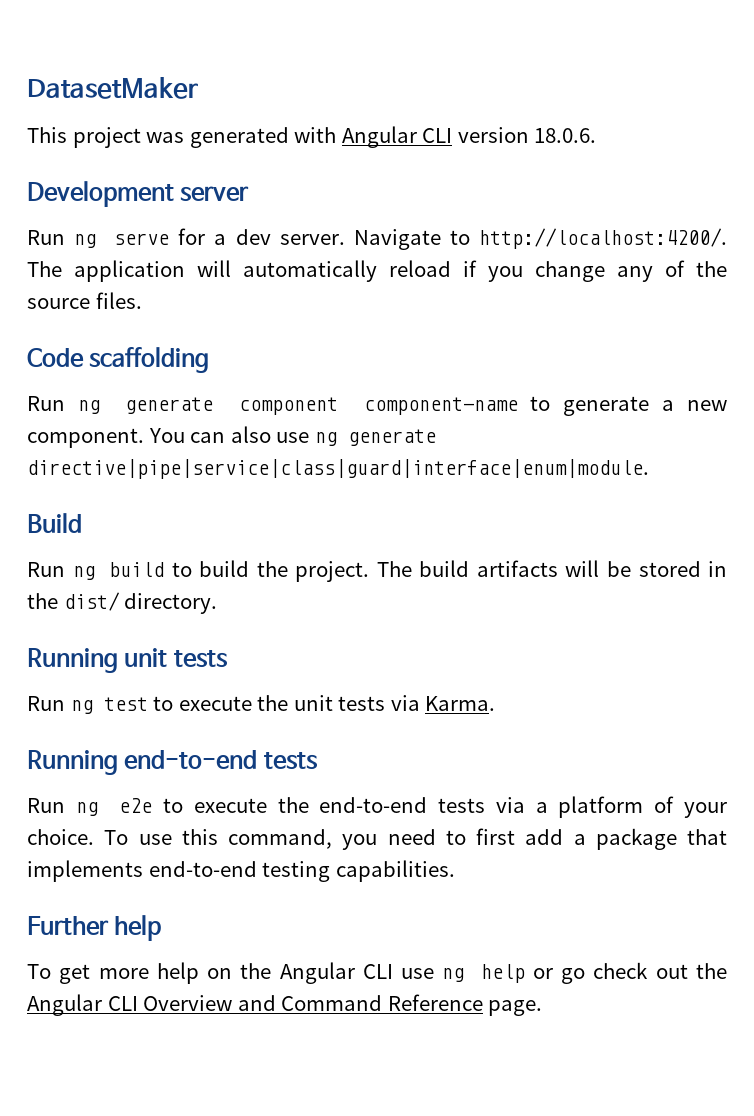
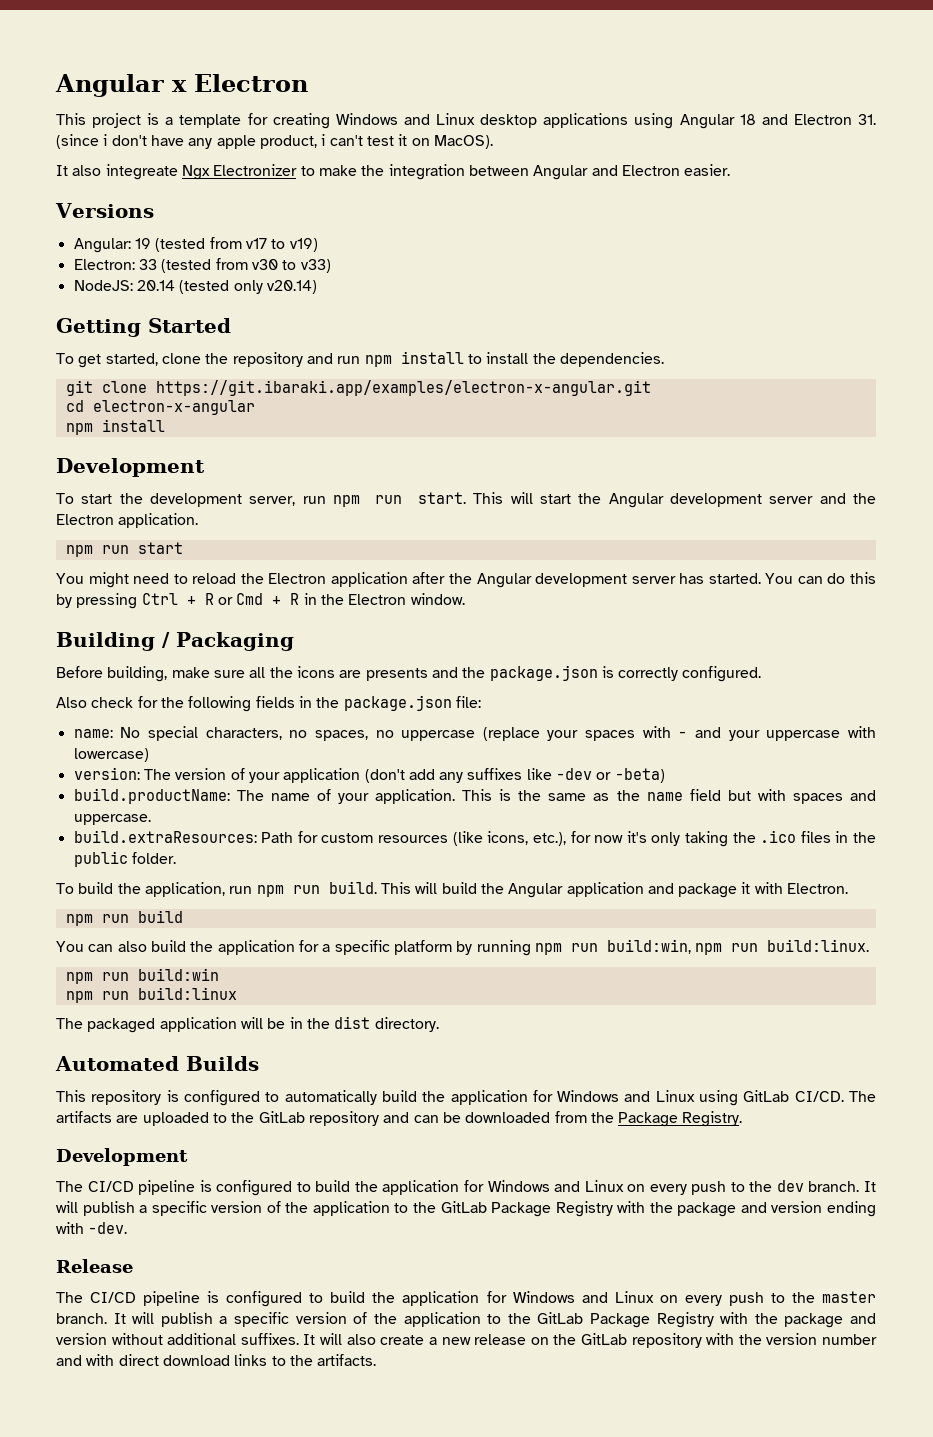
- DatasetMaker
+ Angular x Electron
- This project was generated with Angular CLI version 18.0.6.
- Development server
- Run ng serve for a dev server. Navigate to http://localhost:4200/. The application will automatically reload if you change any of the source files.
- Code scaffolding
- Run ng generate component component-name to generate a new component. You can also use ng generate directive|pipe|service|class|guard|interface|enum|module.
- Build
- Run ng build to build the project. The build artifacts will be stored in the dist/ directory.
- Running unit tests
- Run ng test to execute the unit tests via Karma.
- Running end-to-end tests
- Run ng e2e to execute the end-to-end tests via a platform of your choice. To use this command, you need to first add a package that implements end-to-end testing capabilities.
- Further help
- To get more help on the Angular CLI use ng help or go check out the Angular CLI Overview and Command Reference page.
+ This project is a template for creating Windows and Linux desktop applications using Angular 18 and Electron 31. (since i don't have any apple product, i can't test it on MacOS).
+ It also integreate Ngx Electronizer to make the integration between Angular and Electron easier.
+ Versions
+ Angular: 19 (tested from v17 to v19)
+ Electron: 33 (tested from v30 to v33)
+ NodeJS: 20.14 (tested only v20.14)
+ Getting Started
+ To get started, clone the repository and run npm install to install the dependencies.
+ git clone https://git.ibaraki.app/examples/electron-x-angular.git
+ cd electron-x-angular
+ npm install
+ Development
+ To start the development server, run npm run start. This will start the Angular development server and the Electron application.
+ npm run start
+ You might need to reload the Electron application after the Angular development server has started. You can do this by pressing Ctrl + R or Cmd + R in the Electron window.
+ Building / Packaging
+ Before building, make sure all the icons are presents and the package.json is correctly configured.
+ Also check for the following fields in the package.json file:
+ name: No special characters, no spaces, no uppercase (replace your spaces with - and your uppercase with lowercase)
+ version: The version of your application (don't add any suffixes like -dev or -beta)
+ build.productName: The name of your application. This is the same as the name field but with spaces and uppercase.
+ build.extraResources: Path for custom resources (like icons, etc.), for now it's only taking the .ico files in the public folder.
+ To build the application, run npm run build. This will build the Angular application and package it with Electron.
+ npm run build
+ You can also build the application for a specific platform by running npm run build:win, npm run build:linux.
+ npm run build:win
+ npm run build:linux
+ The packaged application will be in the dist directory.
+ Automated Builds
+ This repository is configured to automatically build the application for Windows and Linux using GitLab CI/CD. The artifacts are uploaded to the GitLab repository and can be downloaded from the Package Registry.
+ Development
+ The CI/CD pipeline is configured to build the application for Windows and Linux on every push to the dev branch. It will publish a specific version of the application to the GitLab Package Registry with the package and version ending with -dev.
+ Release
+ The CI/CD pipeline is configured to build the application for Windows and Linux on every push to the master branch. It will publish a specific version of the application to the GitLab Package Registry with the package and version without additional suffixes. It will also create a new release on the GitLab repository with the version number and with direct download links to the artifacts.

